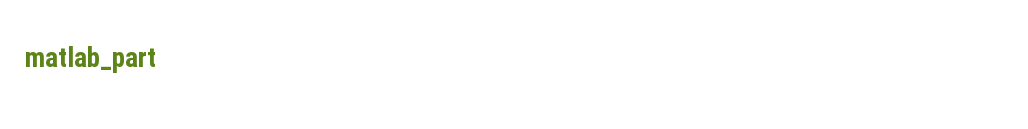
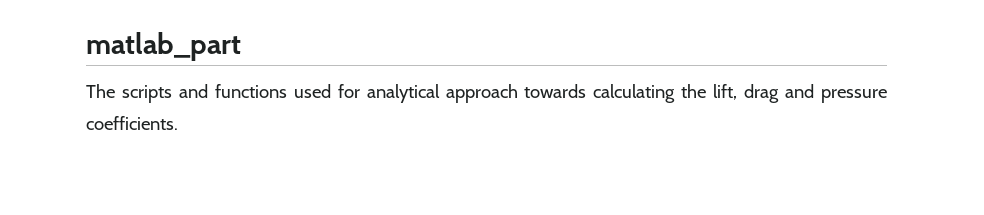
+ The scripts and functions used for analytical approach towards calculating the lift, drag and pressure coefficients.

